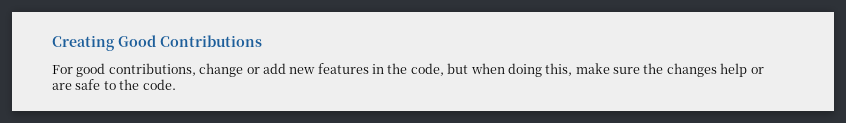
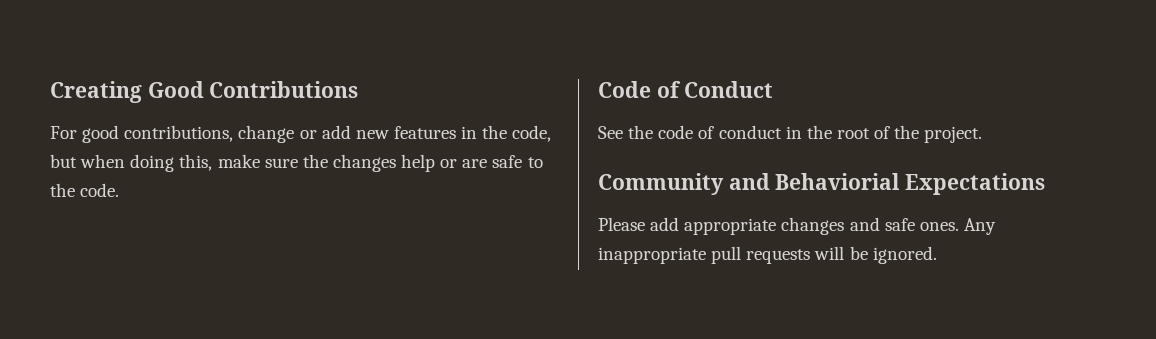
+ Code of Conduct
+ See the code of conduct in the root of the project.
+ Community and Behaviorial Expectations
+ Please add appropriate changes and safe ones. Any inappropriate pull requests will be ignored.

